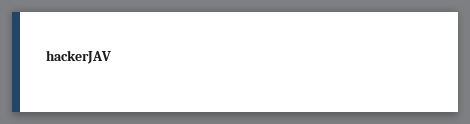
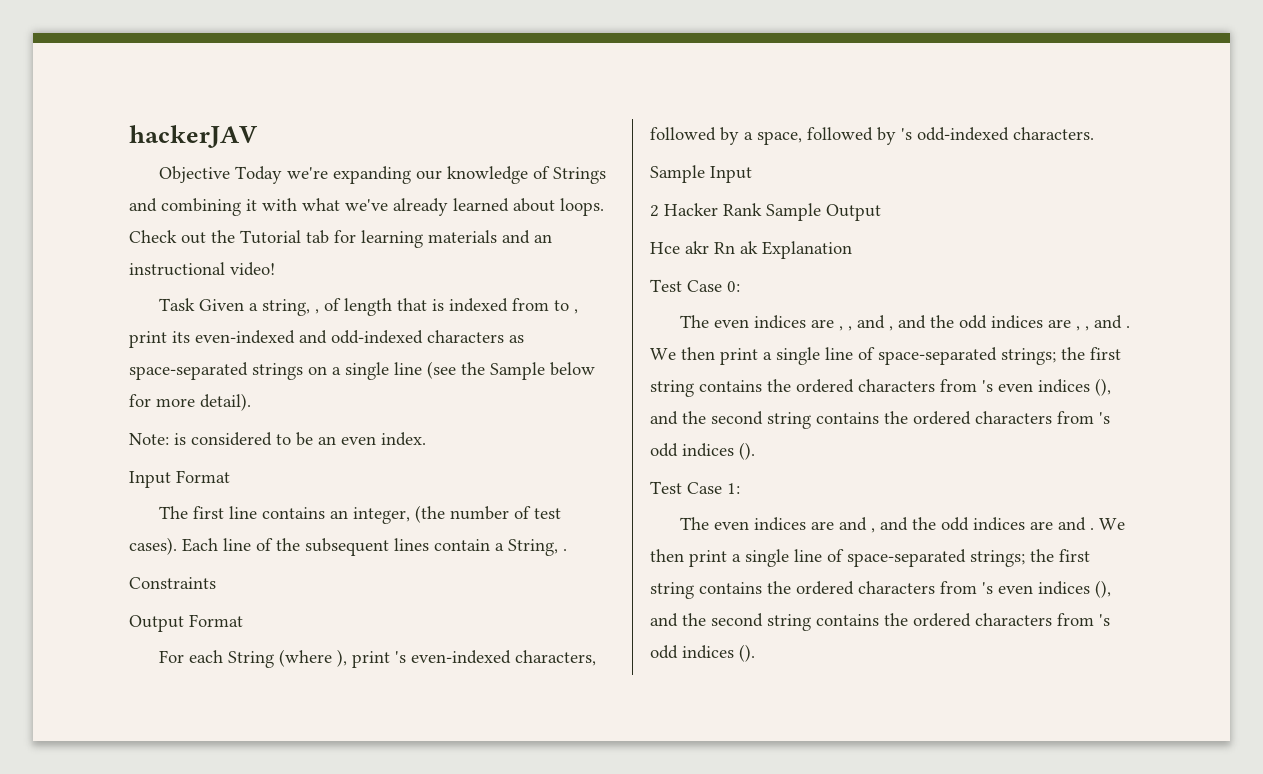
+ Objective Today we're expanding our knowledge of Strings and combining it with what we've already learned about loops. Check out the Tutorial tab for learning materials and an instructional video!
+ Task Given a string, , of length that is indexed from to , print its even-indexed and odd-indexed characters as space-separated strings on a single line (see the Sample below for more detail).
+ Note: is considered to be an even index.
+ Input Format
+ The first line contains an integer, (the number of test cases). Each line of the subsequent lines contain a String, .
+ Constraints
+ Output Format
+ For each String (where ), print 's even-indexed characters, followed by a space, followed by 's odd-indexed characters.
+ Sample Input
+ 2 Hacker Rank Sample Output
+ Hce akr Rn ak Explanation
+ Test Case 0:
+ The even indices are , , and , and the odd indices are , , and . We then print a single line of space-separated strings; the first string contains the ordered characters from 's even indices (), and the second string contains the ordered characters from 's odd indices ().
+ Test Case 1:
+ The even indices are and , and the odd indices are and . We then print a single line of space-separated strings; the first string contains the ordered characters from 's even indices (), and the second string contains the ordered characters from 's odd indices ().

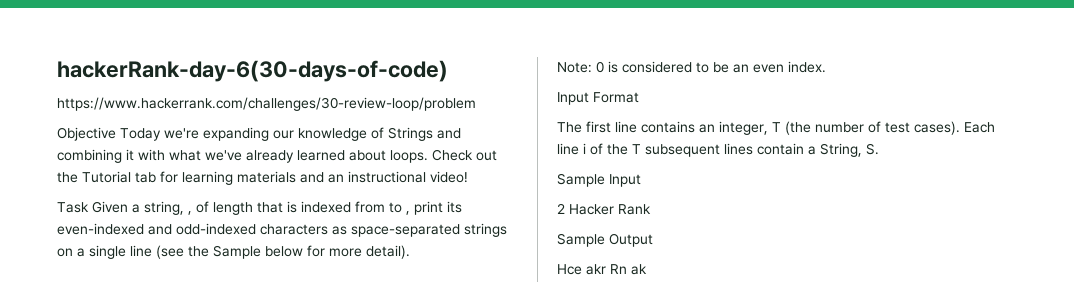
- hackerJAV
+ hackerRank-day-6(30-days-of-code)
+ https://www.hackerrank.com/challenges/30-review-loop/problem
- Note: is considered to be an even index.
+ Note: 0 is considered to be an even index.
- The first line contains an integer, (the number of test cases).
+ The first line contains an integer, T (the number of test cases).
- Each line of the subsequent lines contain a String, .
- Constraints
- Output Format
- For each String (where ), print 's even-indexed characters, followed by a space, followed by 's odd-indexed characters.
+ Each line i of the T subsequent lines contain a String, S.
- 2 Hacker Rank Sample Output
+ 2 Hacker Rank
+ Sample Output
- Hce akr Rn ak Explanation
- Test Case 0:
- The even indices are , , and , and the odd indices are , , and . We then print a single line of space-separated strings; the first string contains the ordered characters from 's even indices (), and the second string contains the ordered characters from 's odd indices ().
- Test Case 1:
- The even indices are and , and the odd indices are and . We then print a single line of space-separated strings; the first string contains the ordered characters from 's even indices (), and the second string contains the ordered characters from 's odd indices ().
+ Hce akr Rn ak

